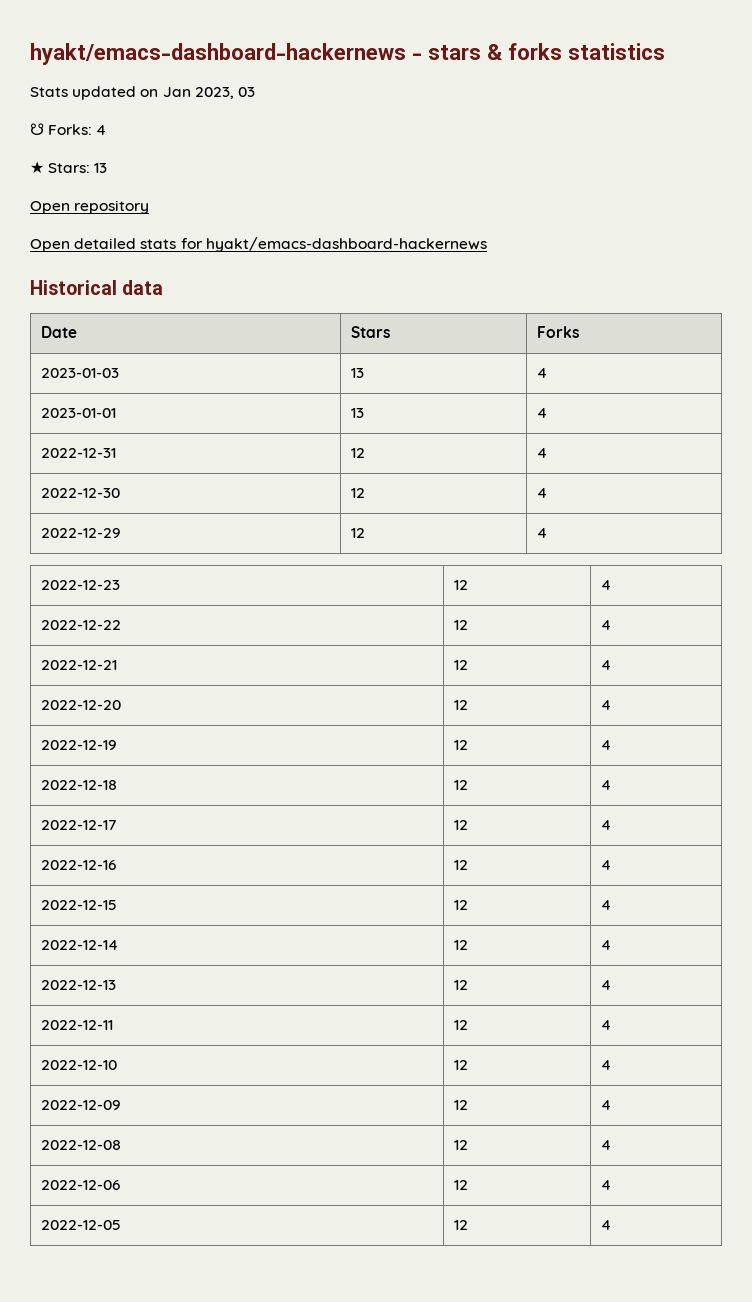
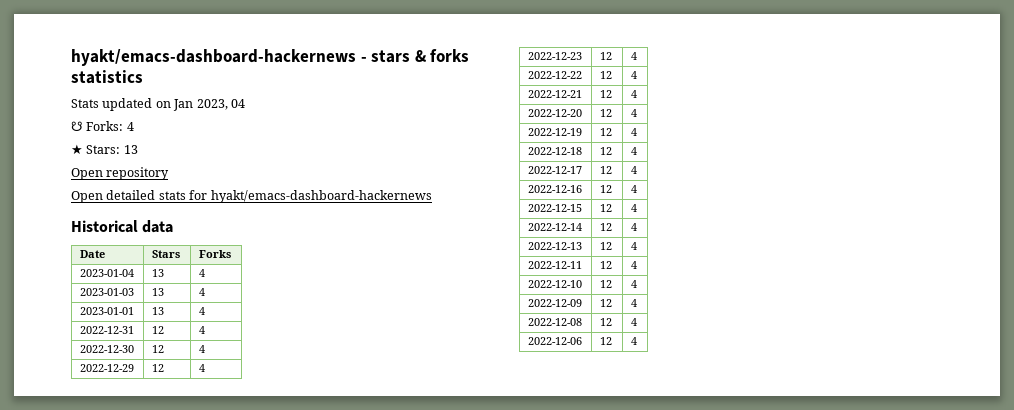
- Stats updated on Jan 2023, 03
+ Stats updated on Jan 2023, 04
+ 2023-01-04 | 13 | 4
- 2022-12-05 | 12 | 4

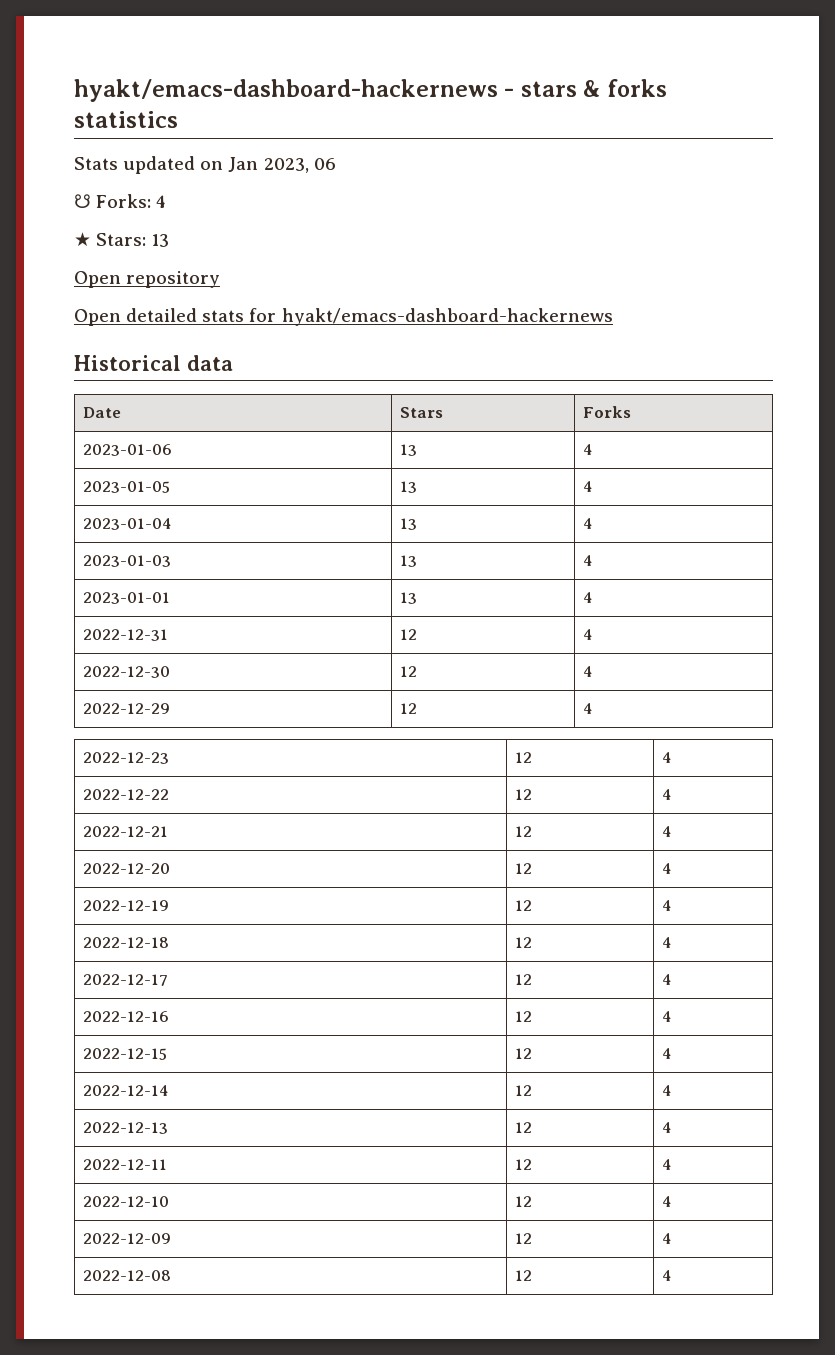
- Stats updated on Jan 2023, 04
+ Stats updated on Jan 2023, 06
+ 2023-01-06 | 13 | 4
+ 2023-01-05 | 13 | 4
- 2022-12-06 | 12 | 4

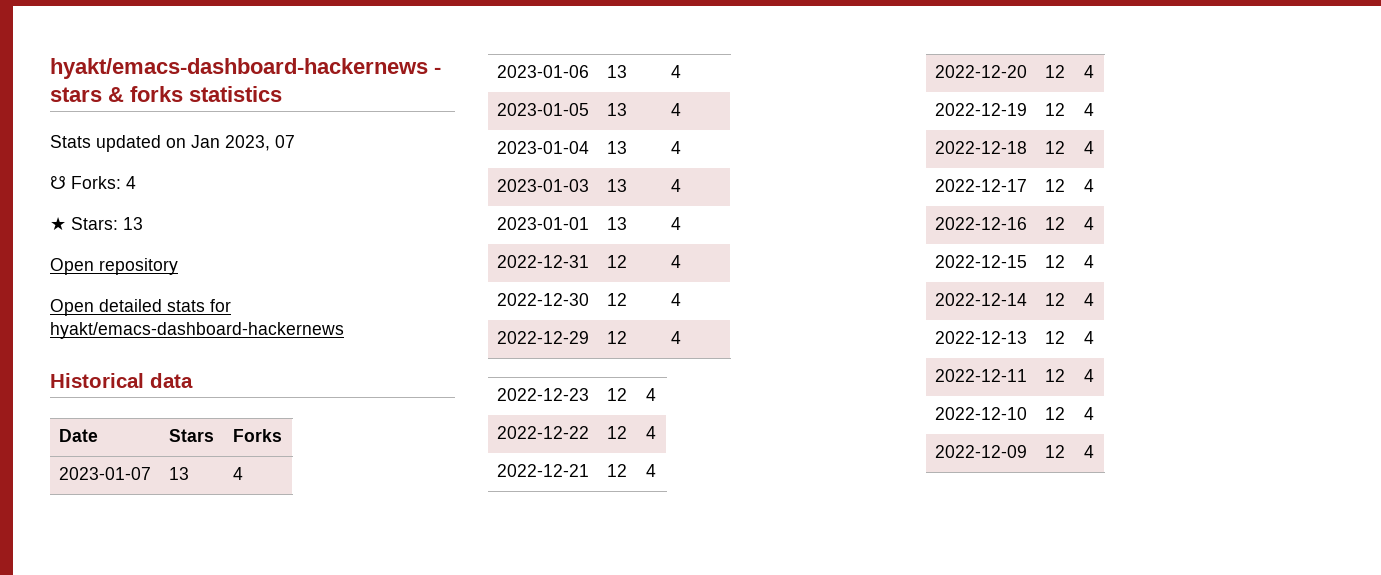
- Stats updated on Jan 2023, 06
+ Stats updated on Jan 2023, 07
+ 2023-01-07 | 13 | 4
- 2022-12-08 | 12 | 4

